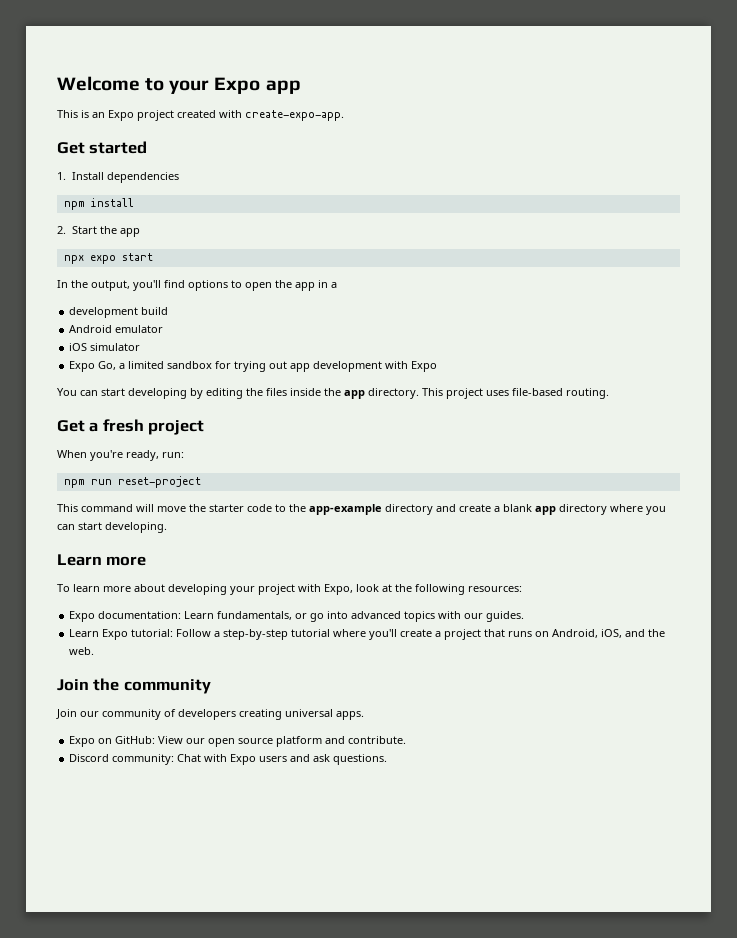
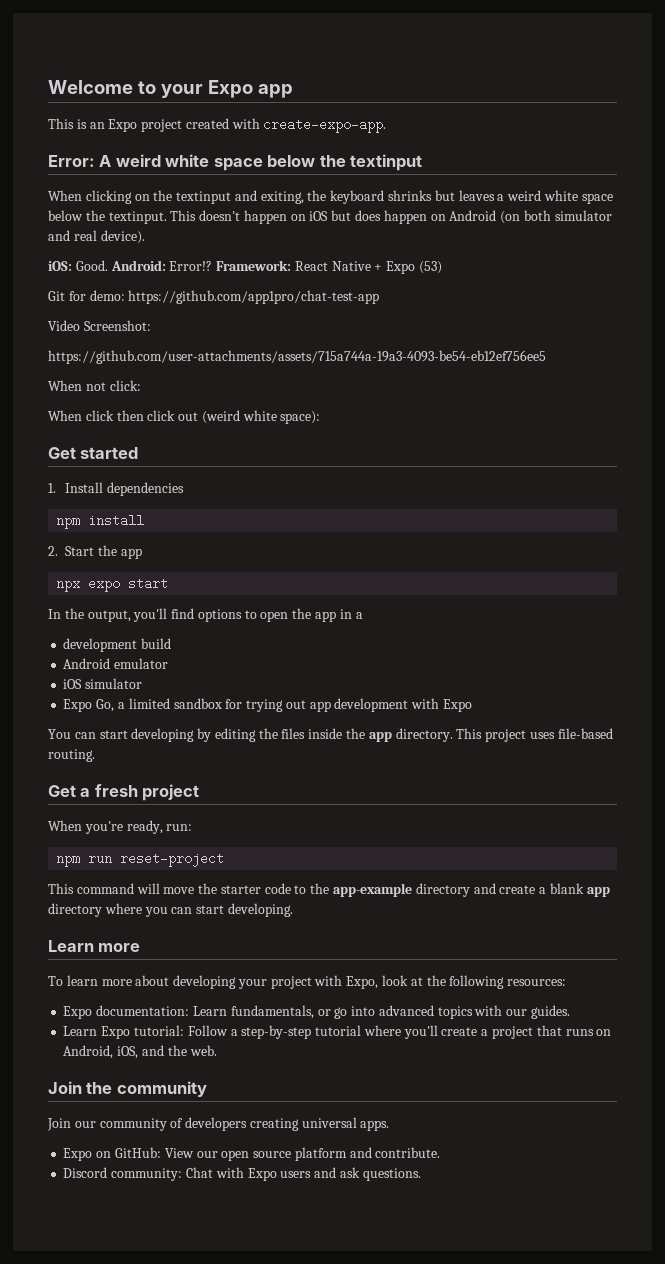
+ Error: A weird white space below the textinput
+ When clicking on the textinput and exiting, the keyboard shrinks but leaves a weird white space below the textinput. This doesn't happen on iOS but does happen on Android (on both simulator and real device).
+ iOS: Good. Android: Error!? Framework: React Native + Expo (53)
+ Git for demo: https://github.com/app1pro/chat-test-app
+ Video Screenshot:
+ https://github.com/user-attachments/assets/715a744a-19a3-4093-be54-eb12ef756ee5
+ When not click:
+ When click then click out (weird white space):

